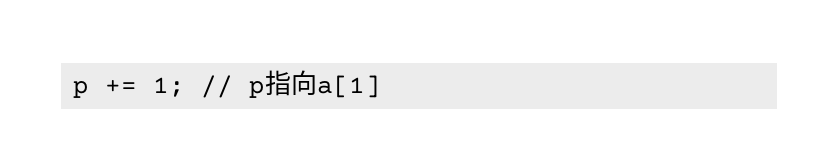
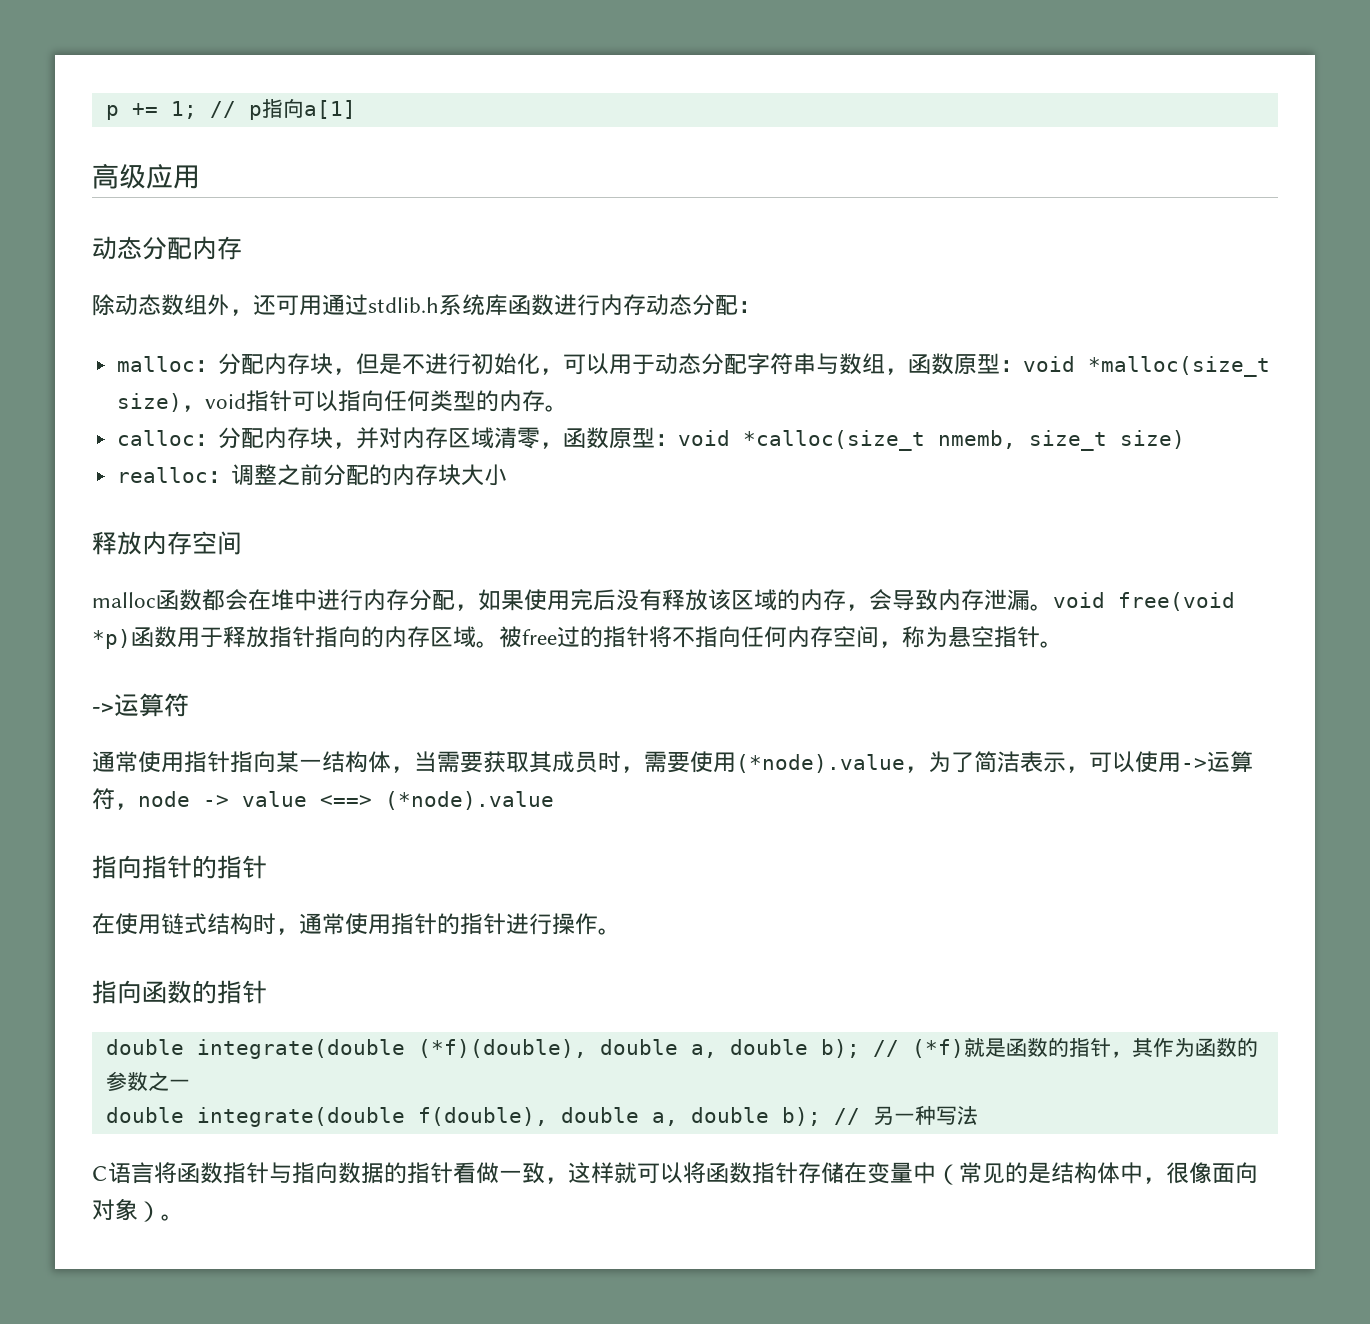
+ 高级应用
+ 动态分配内存
+ 除动态数组外，还可用通过stdlib.h系统库函数进行内存动态分配：
+ malloc：分配内存块，但是不进行初始化，可以用于动态分配字符串与数组，函数原型：void *malloc(size_t size)，void指针可以指向任何类型的内存。
+ calloc：分配内存块，并对内存区域清零，函数原型：void *calloc(size_t nmemb, size_t size)
+ realloc：调整之前分配的内存块大小
+ 释放内存空间
+ malloc函数都会在堆中进行内存分配，如果使用完后没有释放该区域的内存，会导致内存泄漏。void free(void *p)函数用于释放指针指向的内存区域。被free过的指针将不指向任何内存空间，称为悬空指针。
+ ->运算符
+ 通常使用指针指向某一结构体，当需要获取其成员时，需要使用(*node).value，为了简洁表示，可以使用->运算符，node -> value <==> (*node).value
+ 指向指针的指针
+ 在使用链式结构时，通常使用指针的指针进行操作。
+ 指向函数的指针
+ double integrate(double (*f)(double), double a, double b); // (*f)就是函数的指针，其作为函数的参数之一
+ double integrate(double f(double), double a, double b); // 另一种写法
+ C语言将函数指针与指向数据的指针看做一致，这样就可以将函数指针存储在变量中（常见的是结构体中，很像面向对象）。

